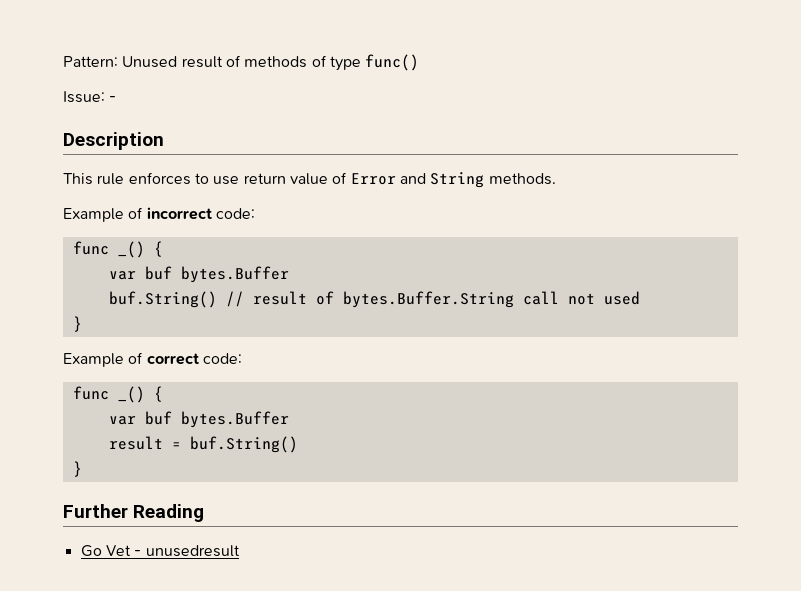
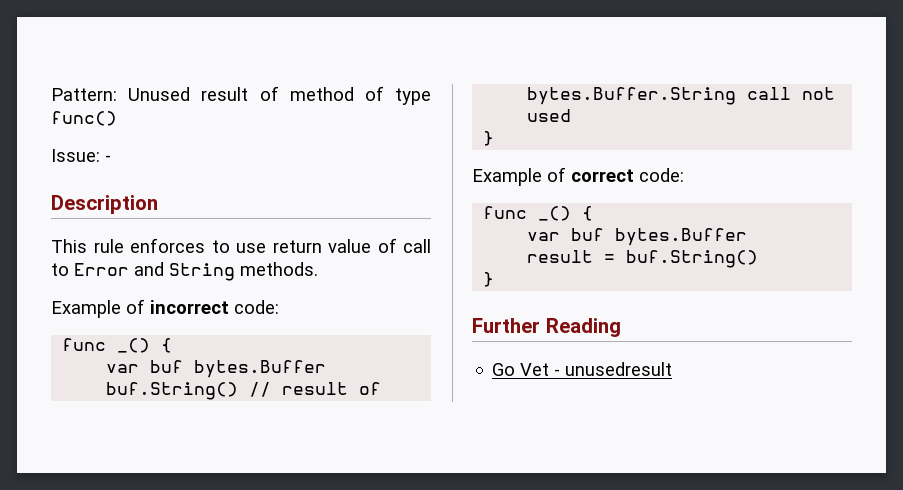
- Pattern: Unused result of methods of type func()
+ Pattern: Unused result of method of type func()
- This rule enforces to use return value of Error and String methods.
+ This rule enforces to use return value of call to Error and String methods.

